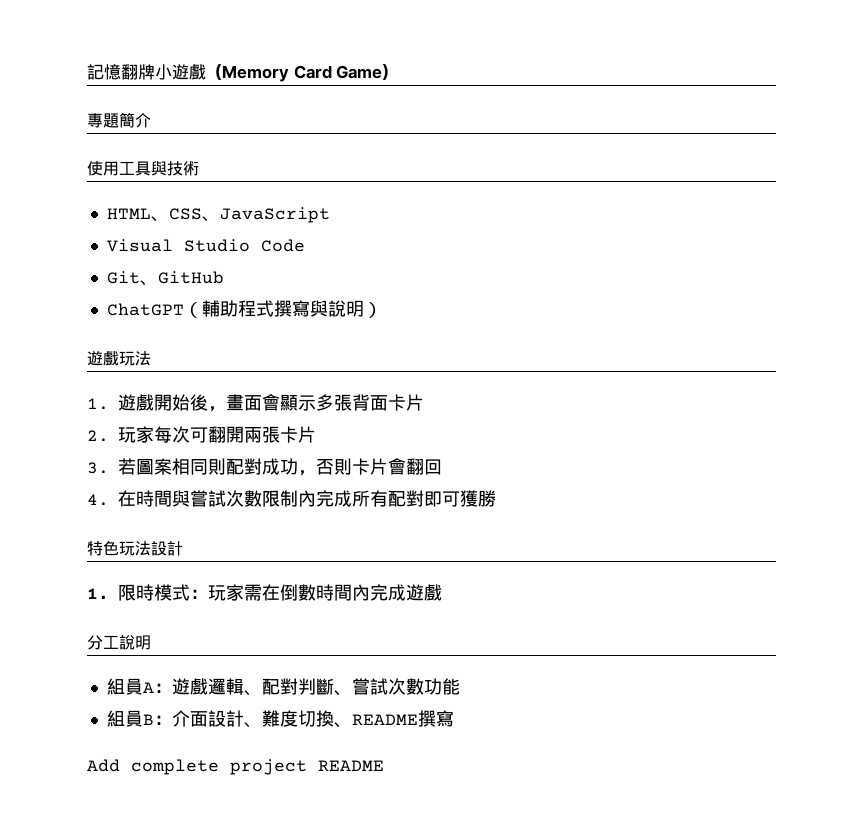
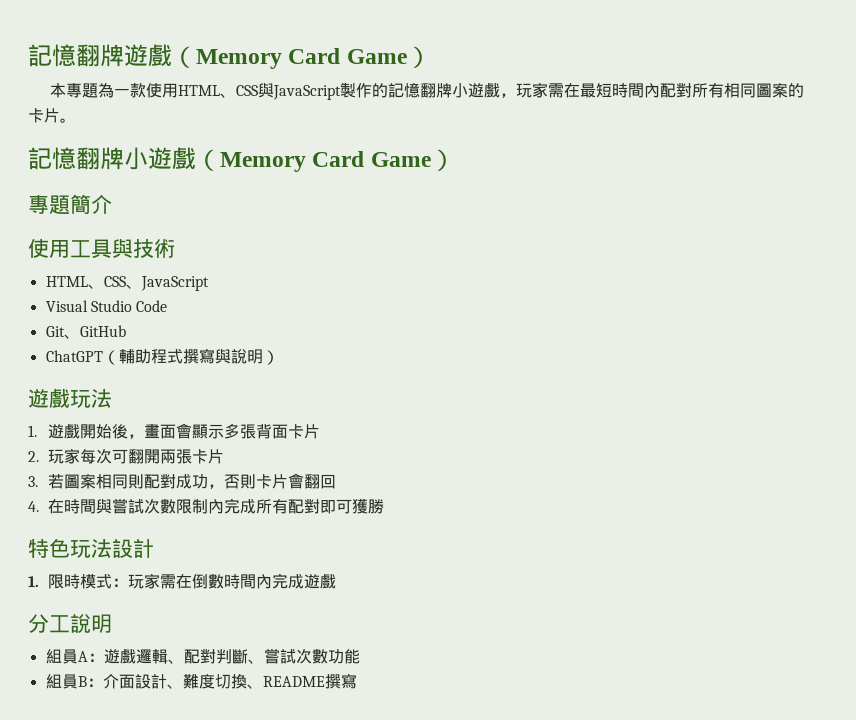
+ 記憶翻牌遊戲（Memory Card Game）
+ 本專題為一款使用HTML、CSS與JavaScript製作的記憶翻牌小遊戲，玩家需在最短時間內配對所有相同圖案的卡片。
- Add complete project README

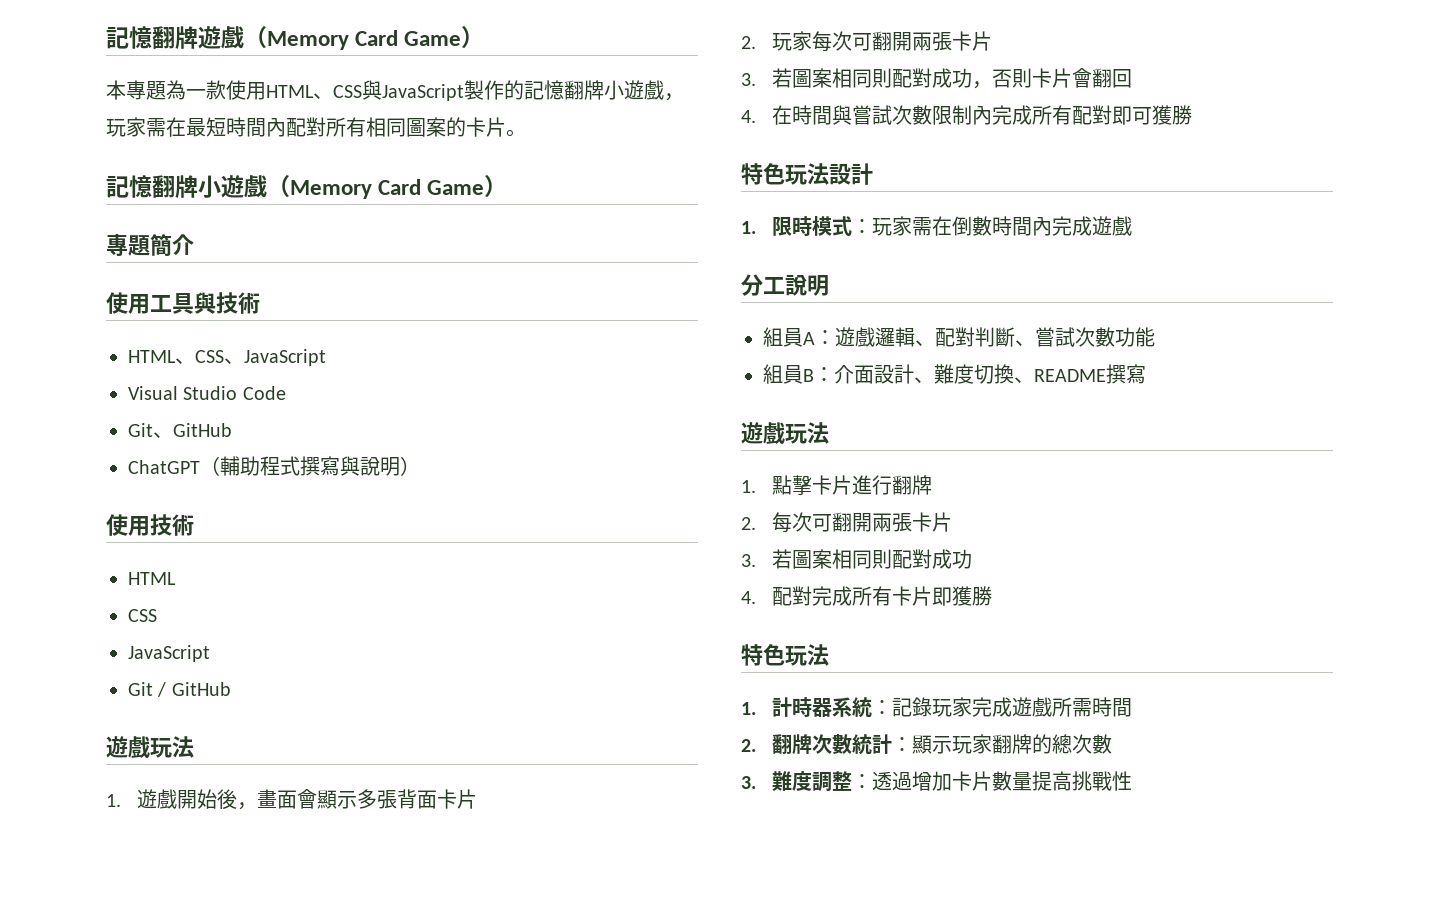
+ 使用技術
+ HTML
+ CSS
+ JavaScript
+ Git / GitHub
  組員B：介面設計、難度切換、README撰寫
+ 遊戲玩法
+ 1.點擊卡片進行翻牌
+ 2.每次可翻開兩張卡片
+ 3.若圖案相同則配對成功
+ 4.配對完成所有卡片即獲勝
+ 特色玩法
+ 1.計時器系統：記錄玩家完成遊戲所需時間
+ 2.翻牌次數統計：顯示玩家翻牌的總次數
+ 3.難度調整：透過增加卡片數量提高挑戰性

